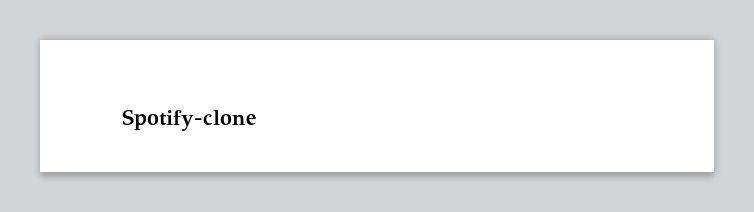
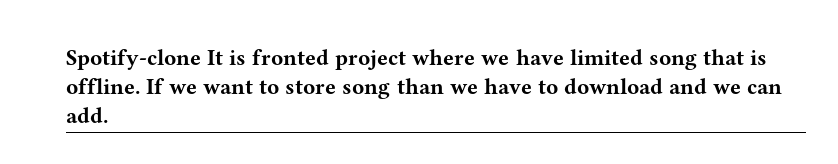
- Spotify-clone
+ Spotify-clone It is fronted project where we have limited song that is offline. If we want to store song than we have to download and we can add.

